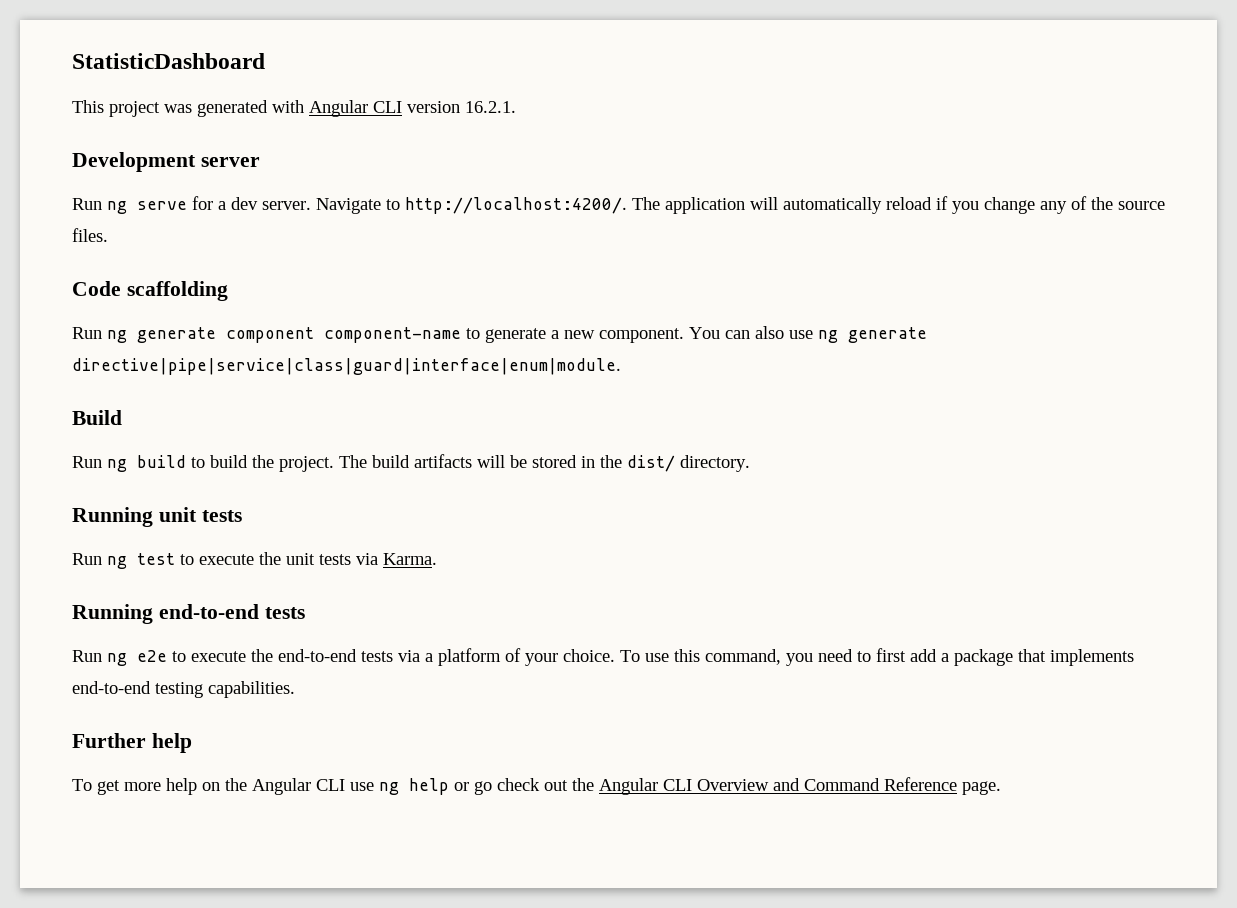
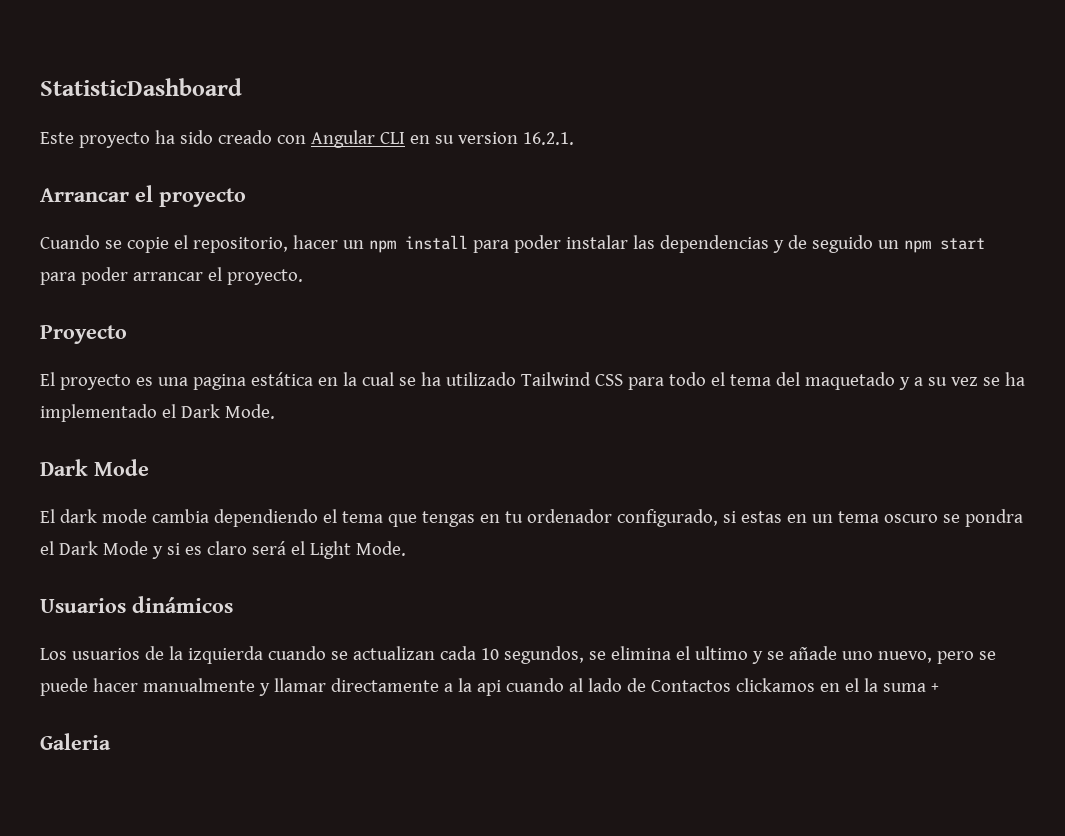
- This project was generated with Angular CLI version 16.2.1.
- Development server
- Run ng serve for a dev server. Navigate to http://localhost:4200/. The application will automatically reload if you change any of the source files.
- Code scaffolding
- Run ng generate component component-name to generate a new component. You can also use ng generate directive|pipe|service|class|guard|interface|enum|module.
- Build
- Run ng build to build the project. The build artifacts will be stored in the dist/ directory.
- Running unit tests
- Run ng test to execute the unit tests via Karma.
- Running end-to-end tests
- Run ng e2e to execute the end-to-end tests via a platform of your choice. To use this command, you need to first add a package that implements end-to-end testing capabilities.
- Further help
- To get more help on the Angular CLI use ng help or go check out the Angular CLI Overview and Command Reference page.
+ Este proyecto ha sido creado con Angular CLI en su version 16.2.1.
+ Arrancar el proyecto
+ Cuando se copie el repositorio, hacer un npm install para poder instalar las dependencias y de seguido un npm start para poder arrancar el proyecto.
+ Proyecto
+ El proyecto es una pagina estática en la cual se ha utilizado Tailwind CSS para todo el tema del maquetado y a su vez se ha implementado el Dark Mode.
+ Dark Mode
+ El dark mode cambia dependiendo el tema que tengas en tu ordenador configurado, si estas en un tema oscuro se pondra el Dark Mode y si es claro será el Light Mode.
+ Usuarios dinámicos
+ Los usuarios de la izquierda cuando se actualizan cada 10 segundos, se elimina el ultimo y se añade uno nuevo, pero se puede hacer manualmente y llamar directamente a la api cuando al lado de Contactos clickamos en el la suma +
+ Galeria

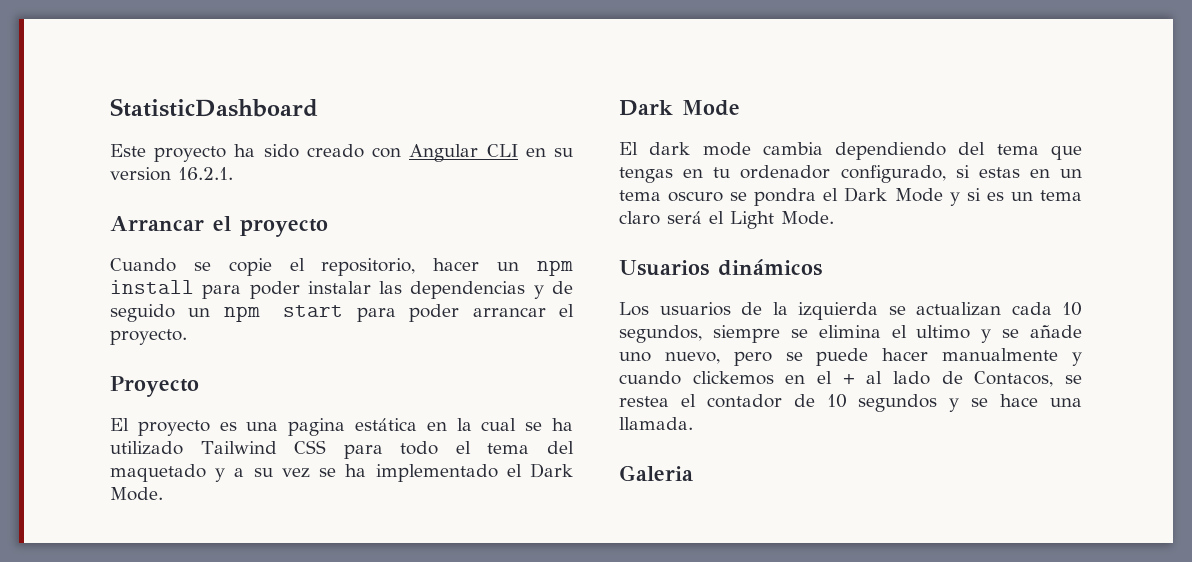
- El dark mode cambia dependiendo el tema que tengas en tu ordenador configurado, si estas en un tema oscuro se pondra el Dark Mode y si es claro será el Light Mode.
+ El dark mode cambia dependiendo del tema que tengas en tu ordenador configurado, si estas en un tema oscuro se pondra el Dark Mode y si es un tema claro será el Light Mode.
- Los usuarios de la izquierda cuando se actualizan cada 10 segundos, se elimina el ultimo y se añade uno nuevo, pero se puede hacer manualmente y llamar directamente a la api cuando al lado de Contactos clickamos en el la suma +
+ Los usuarios de la izquierda se actualizan cada 10 segundos, siempre se elimina el ultimo y se añade uno nuevo, pero se puede hacer manualmente y cuando clickemos en el + al lado de Contacos, se restea el contador de 10 segundos y se hace una llamada.

